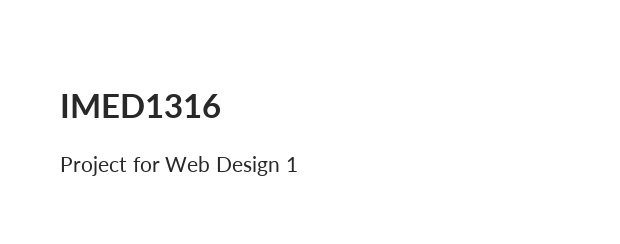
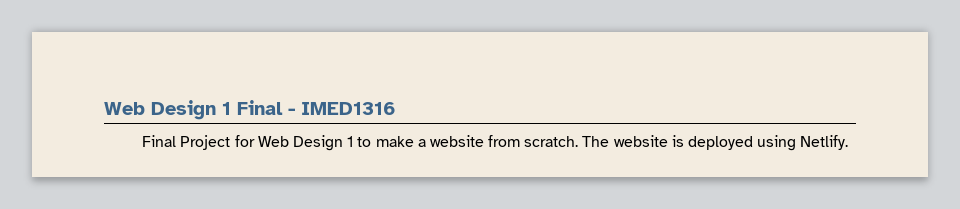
- IMED1316
+ Web Design 1 Final - IMED1316
- Project for Web Design 1
+ Final Project for Web Design 1 to make a website from scratch. The website is deployed using Netlify.

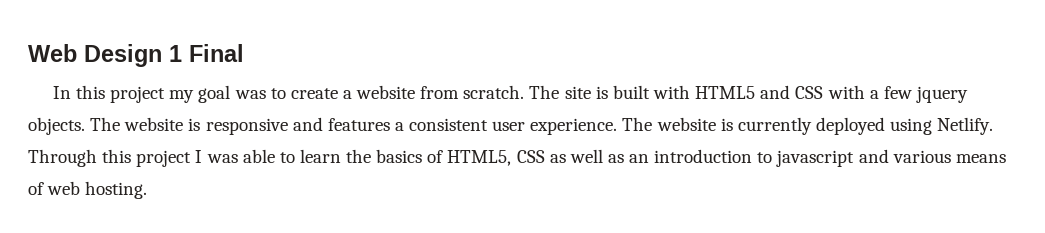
- Web Design 1 Final - IMED1316
- Final Project for Web Design 1 to make a website from scratch.
+ Web Design 1 Final
+ In this project my goal was to create a website from scratch.
- The website is deployed using Netlify.
+ The site is built with HTML5 and CSS with a few jquery objects. The website is responsive and features a consistent user experience. The website is currently deployed using Netlify. Through this project I was able to learn the basics of HTML5, CSS as well as an introduction to javascript and various means of web hosting.

